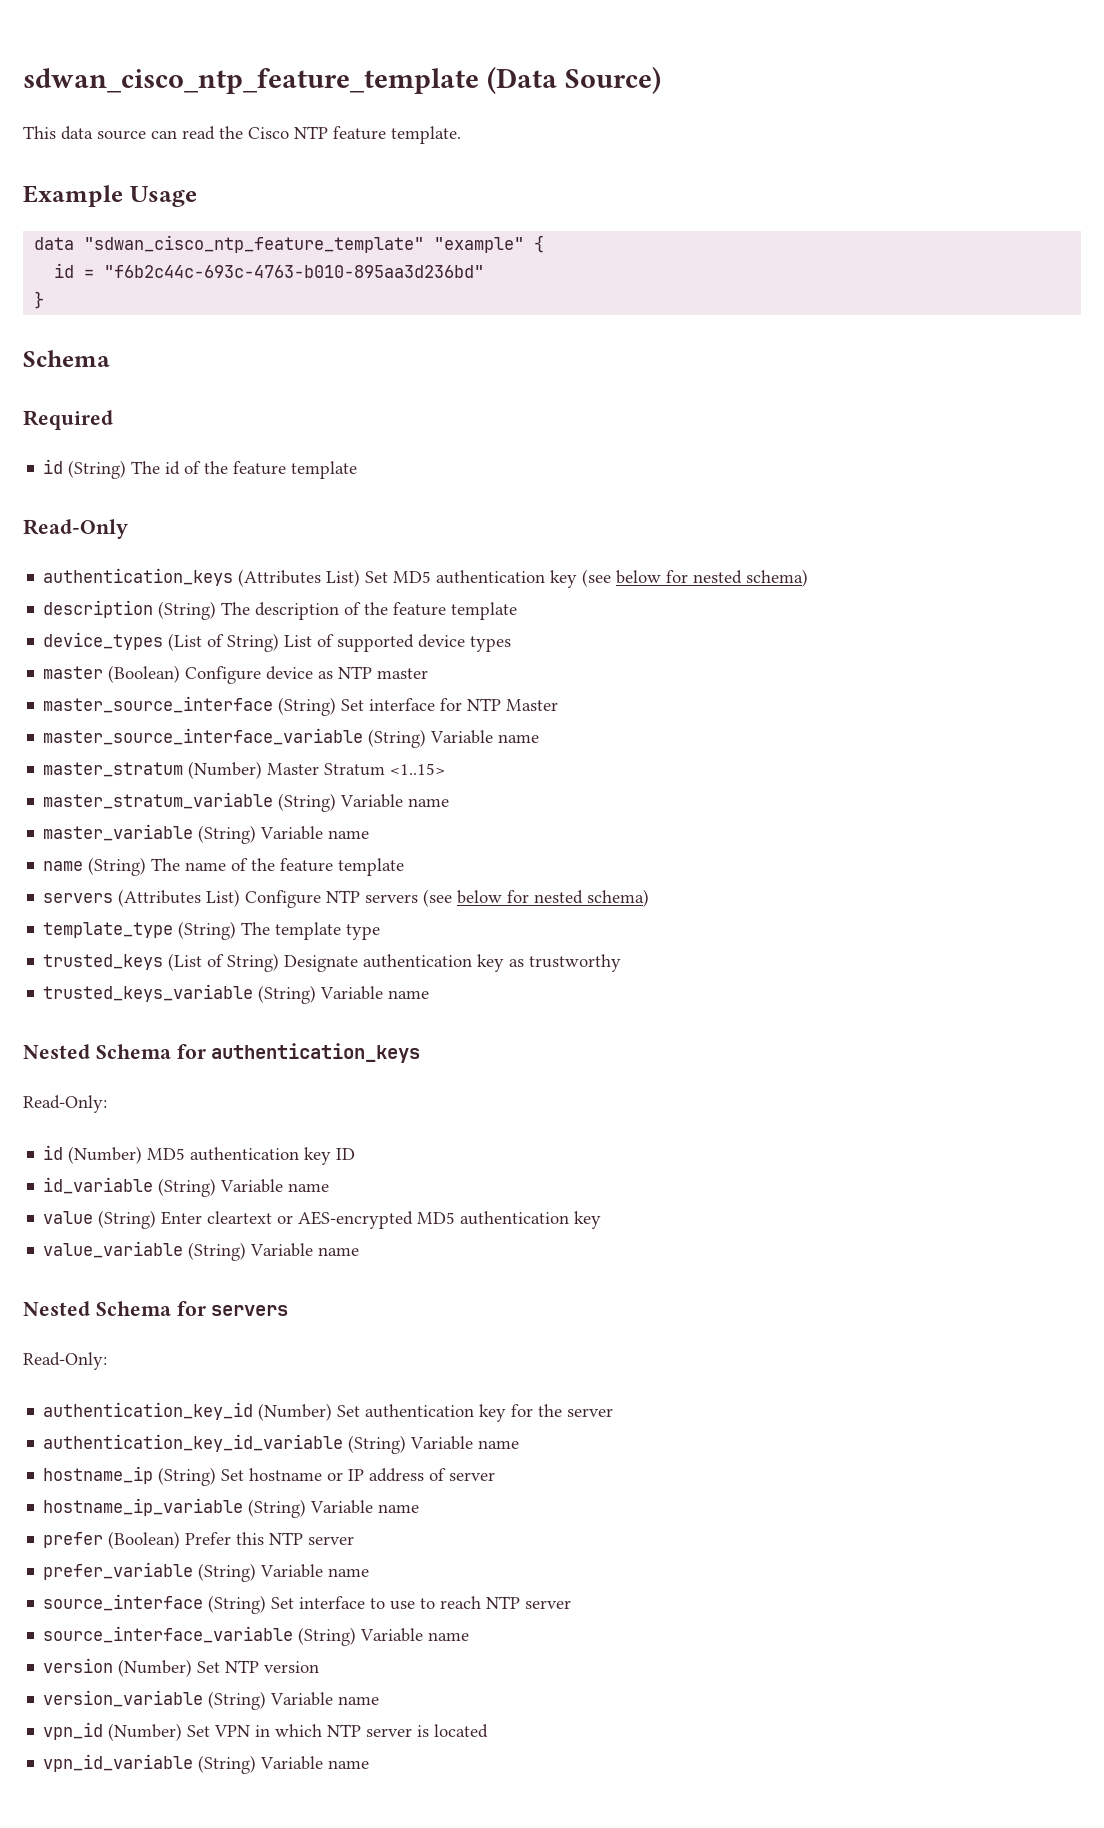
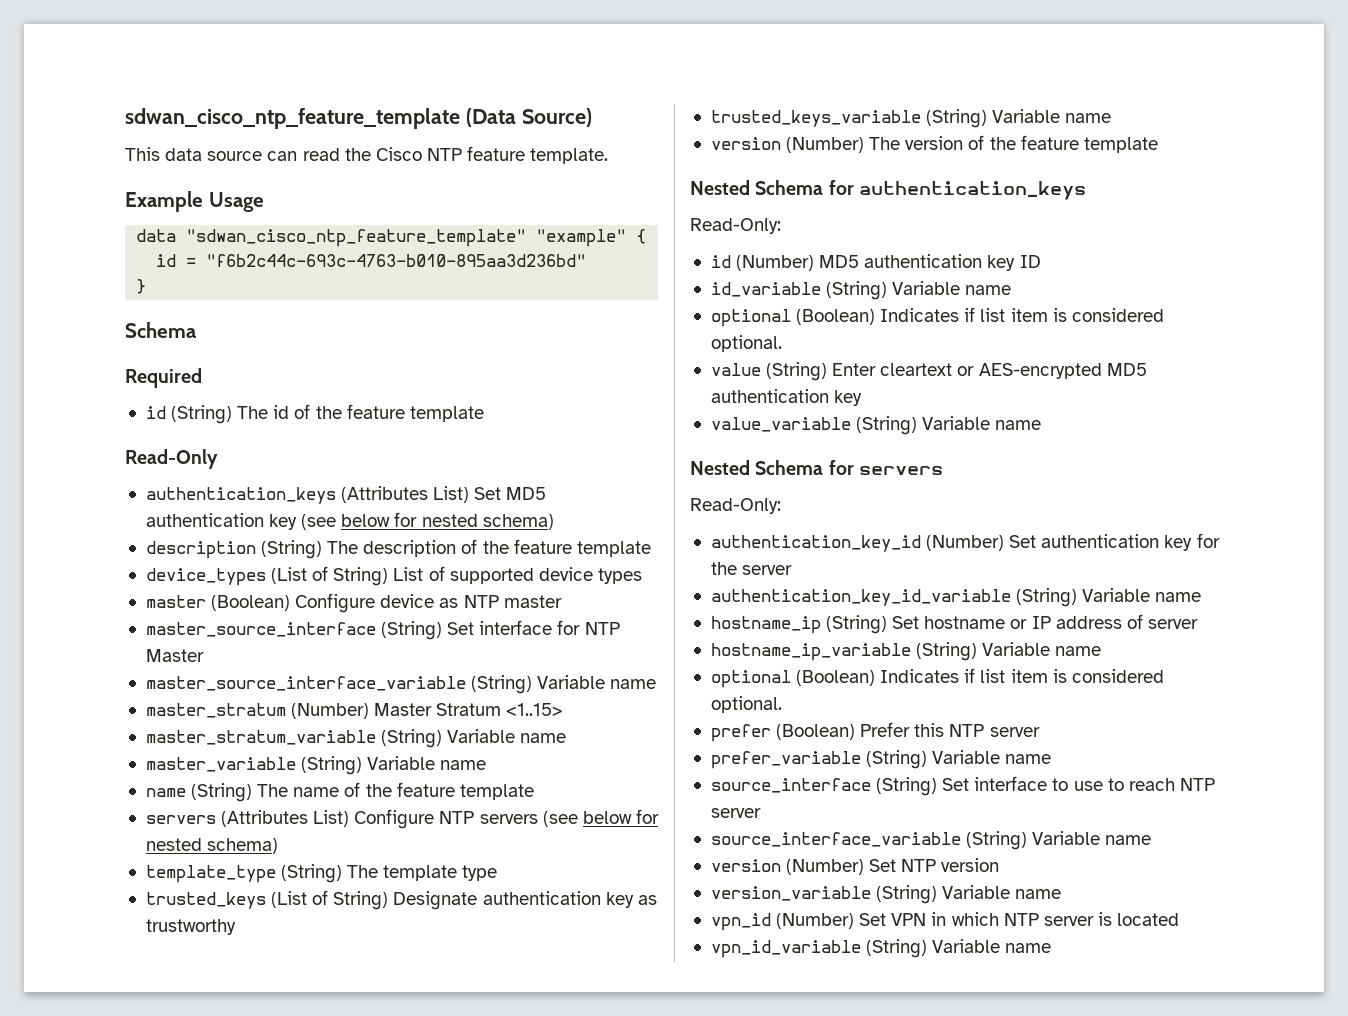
+ version (Number) The version of the feature template
  id_variable (String) Variable name
+ optional (Boolean) Indicates if list item is considered optional.
  hostname_ip_variable (String) Variable name
+ optional (Boolean) Indicates if list item is considered optional.

